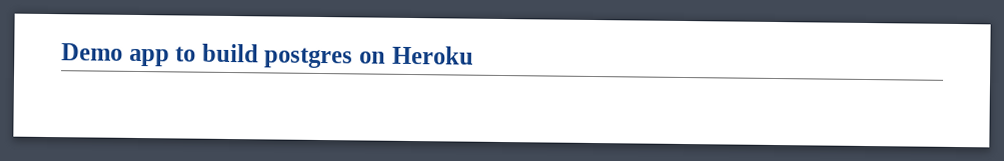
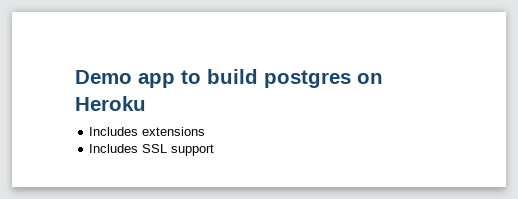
+ Includes extensions
+ Includes SSL support

